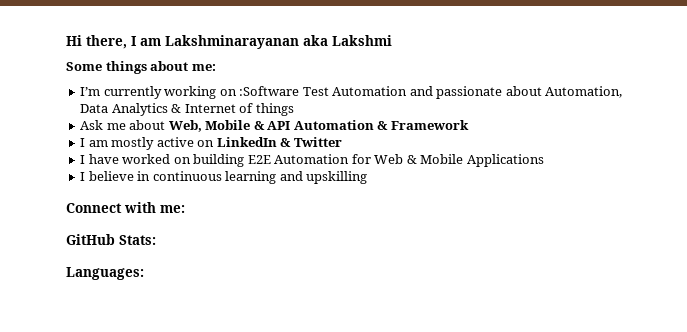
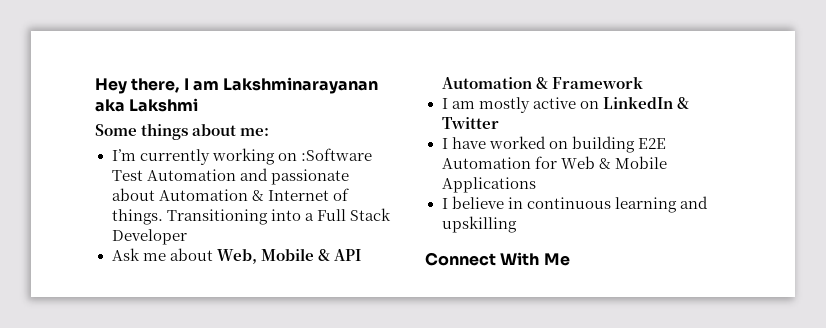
- Hi there, I am Lakshminarayanan aka Lakshmi
+ Hey there, I am Lakshminarayanan aka Lakshmi
- I’m currently working on :Software Test Automation and passionate about Automation, Data Analytics & Internet of things
+ I’m currently working on :Software Test Automation and passionate about Automation & Internet of things. Transitioning into a Full Stack Developer
- Connect with me:
- GitHub Stats:
- Languages:
+ Connect With Me

